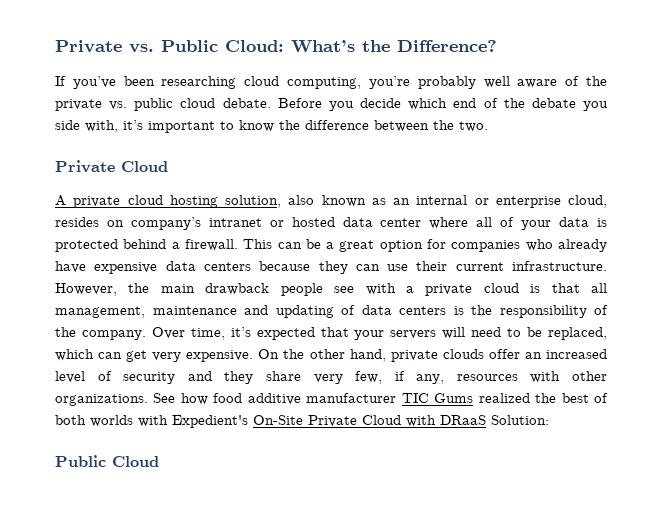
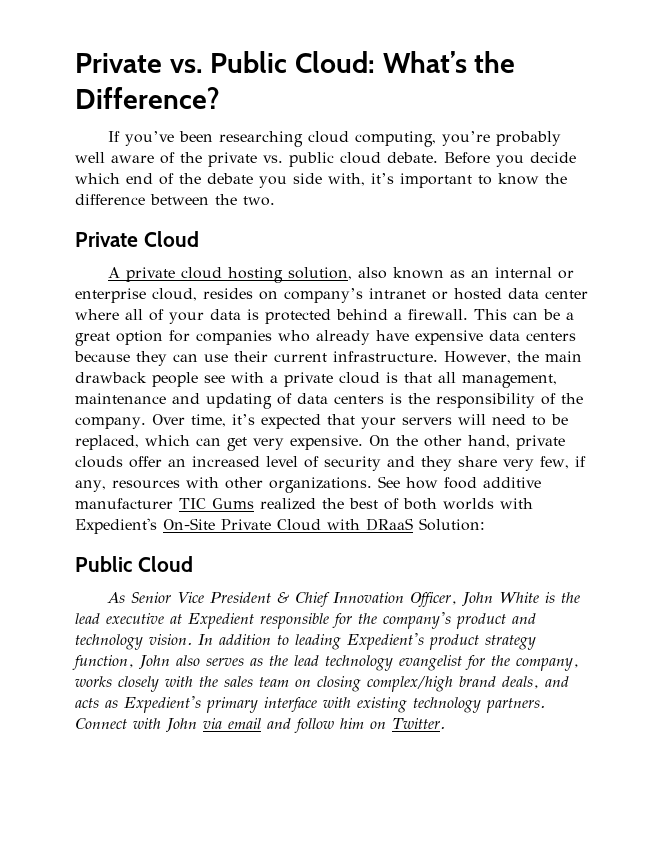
+ As Senior Vice President & Chief Innovation Officer, John White is the lead executive at Expedient responsible for the company's product and technology vision. In addition to leading Expedient's product strategy function, John also serves as the lead technology evangelist for the company, works closely with the sales team on closing complex/high brand deals, and acts as Expedient's primary interface with existing technology partners. Connect with John via email and follow him on Twitter.

